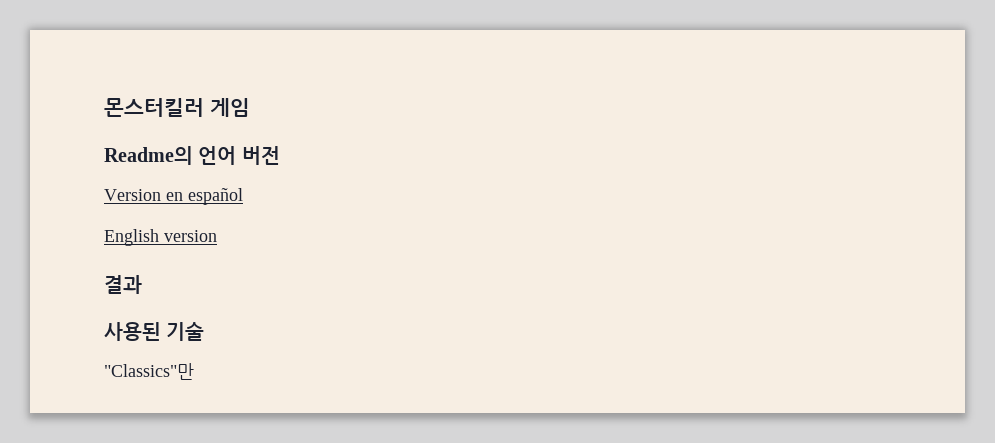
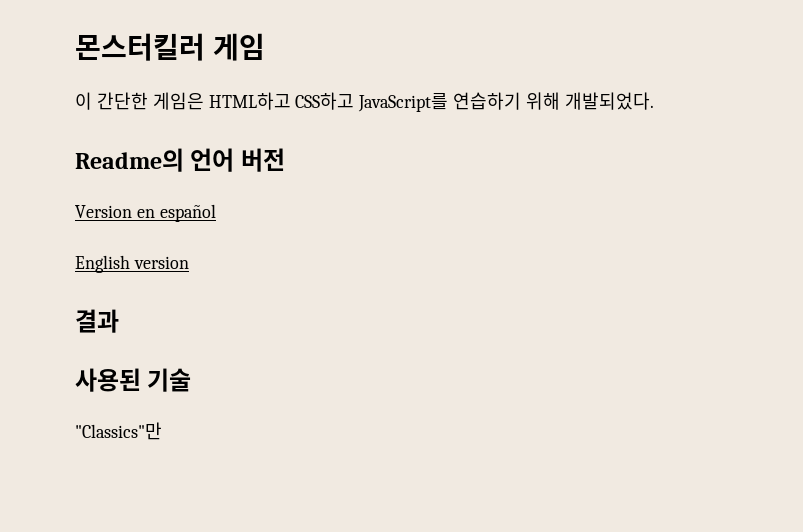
+ 이 간단한 게임은 HTML하고 CSS하고 JavaScript를 연습하기 위해 개발되었다.

